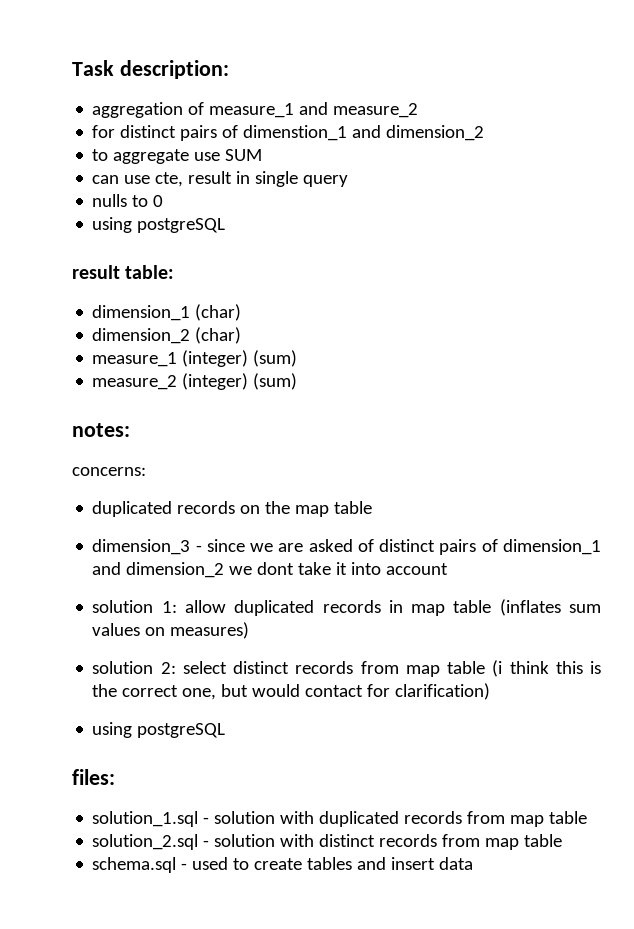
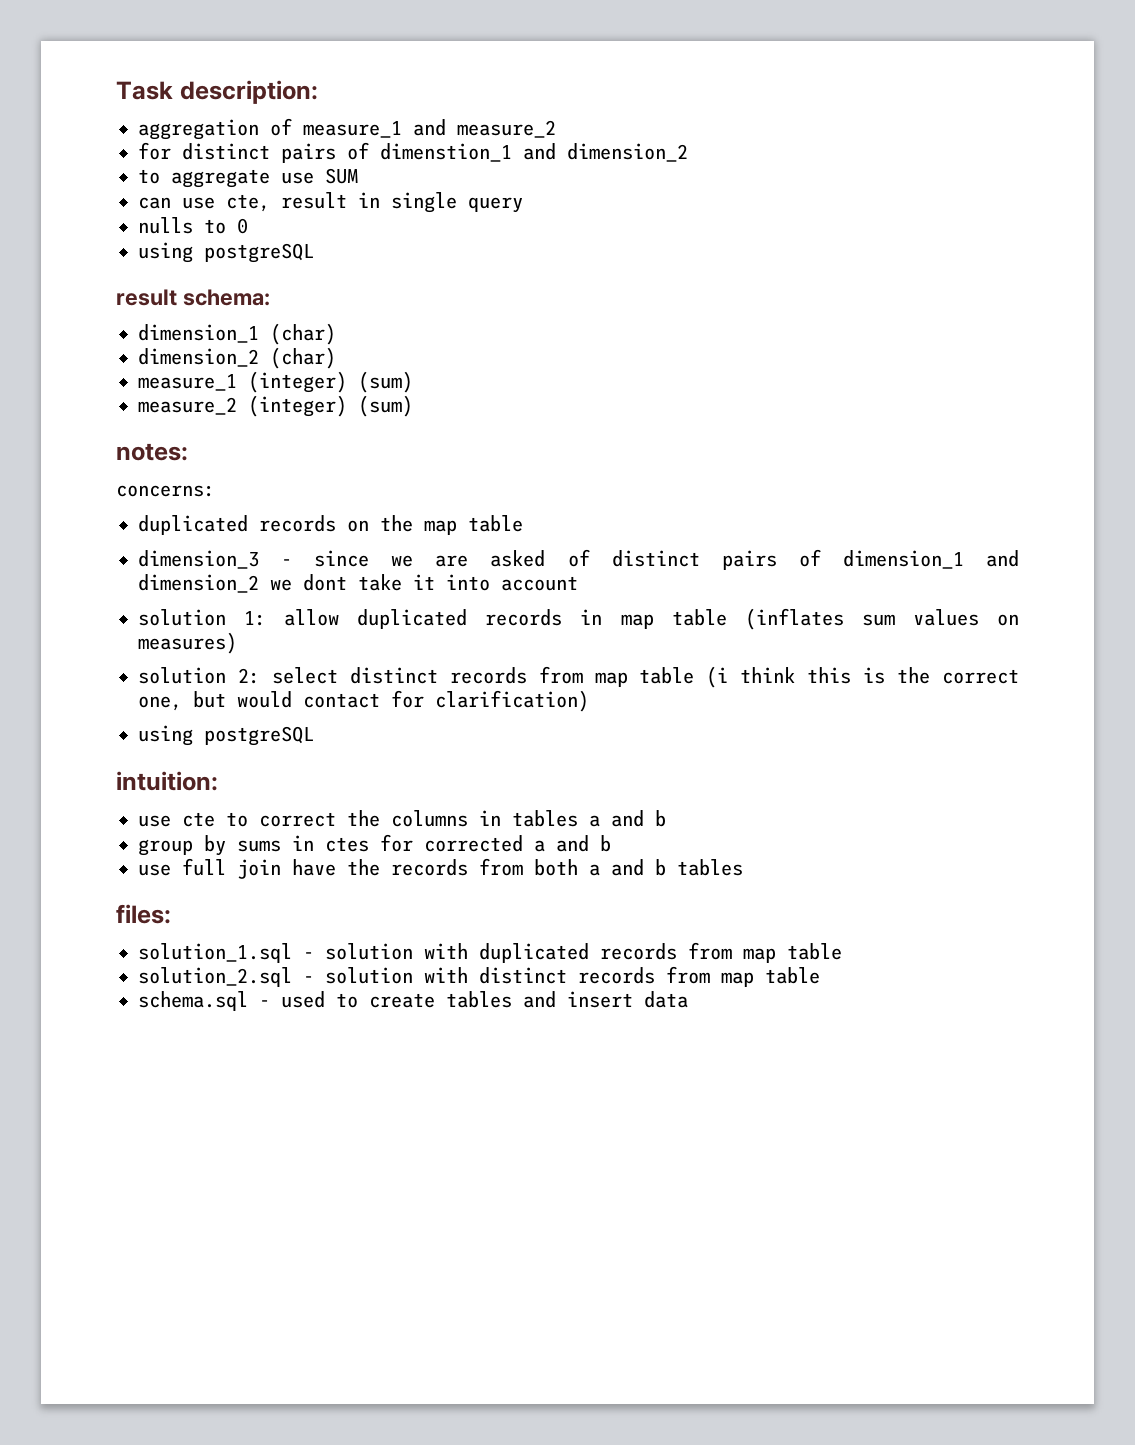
- result table:
+ result schema:
+ intuition:
+ use cte to correct the columns in tables a and b
+ group by sums in ctes for corrected a and b
+ use full join have the records from both a and b tables

